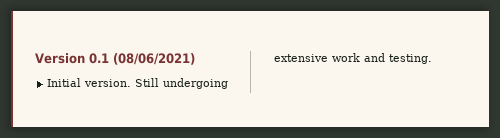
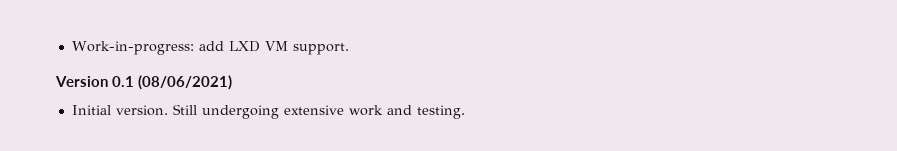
+ Work-in-progress: add LXD VM support.

